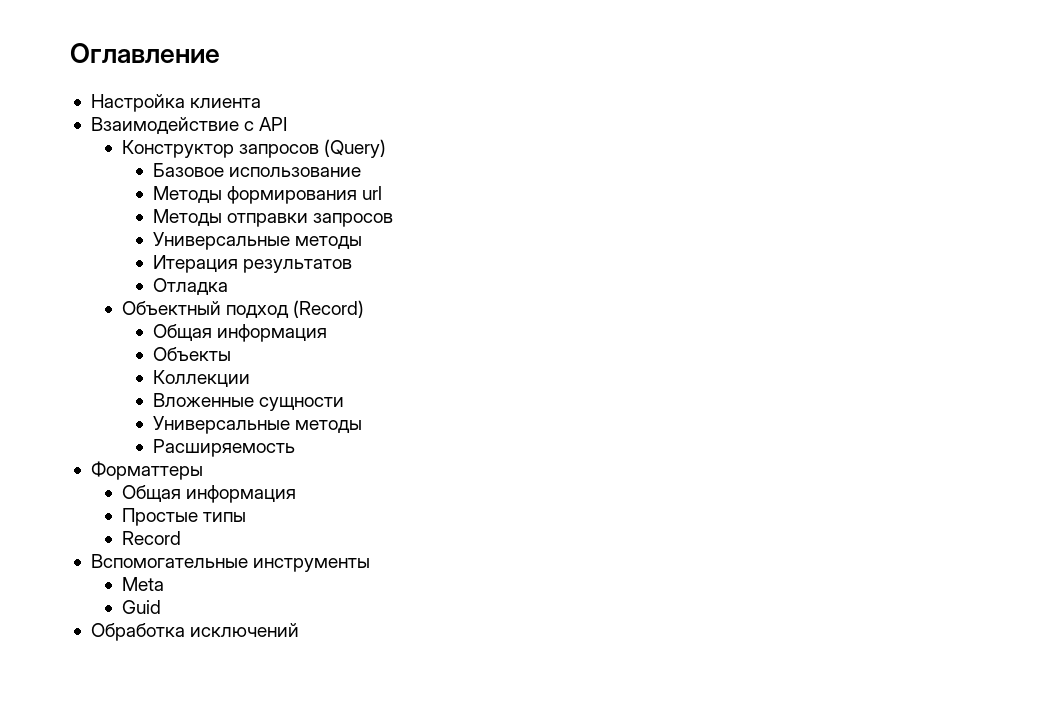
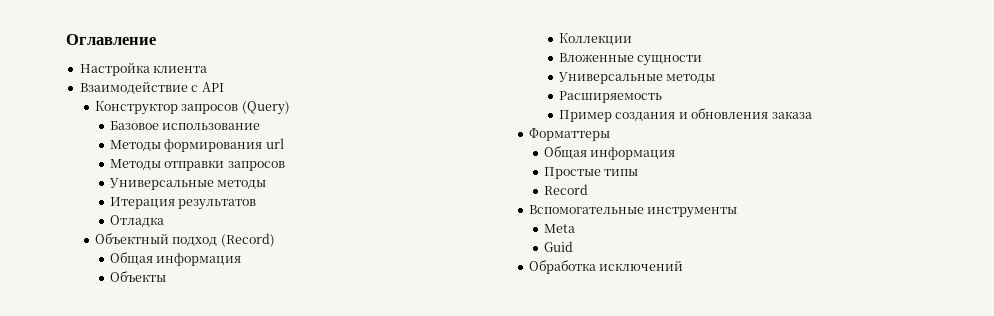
+ Пример создания и обновления заказа

